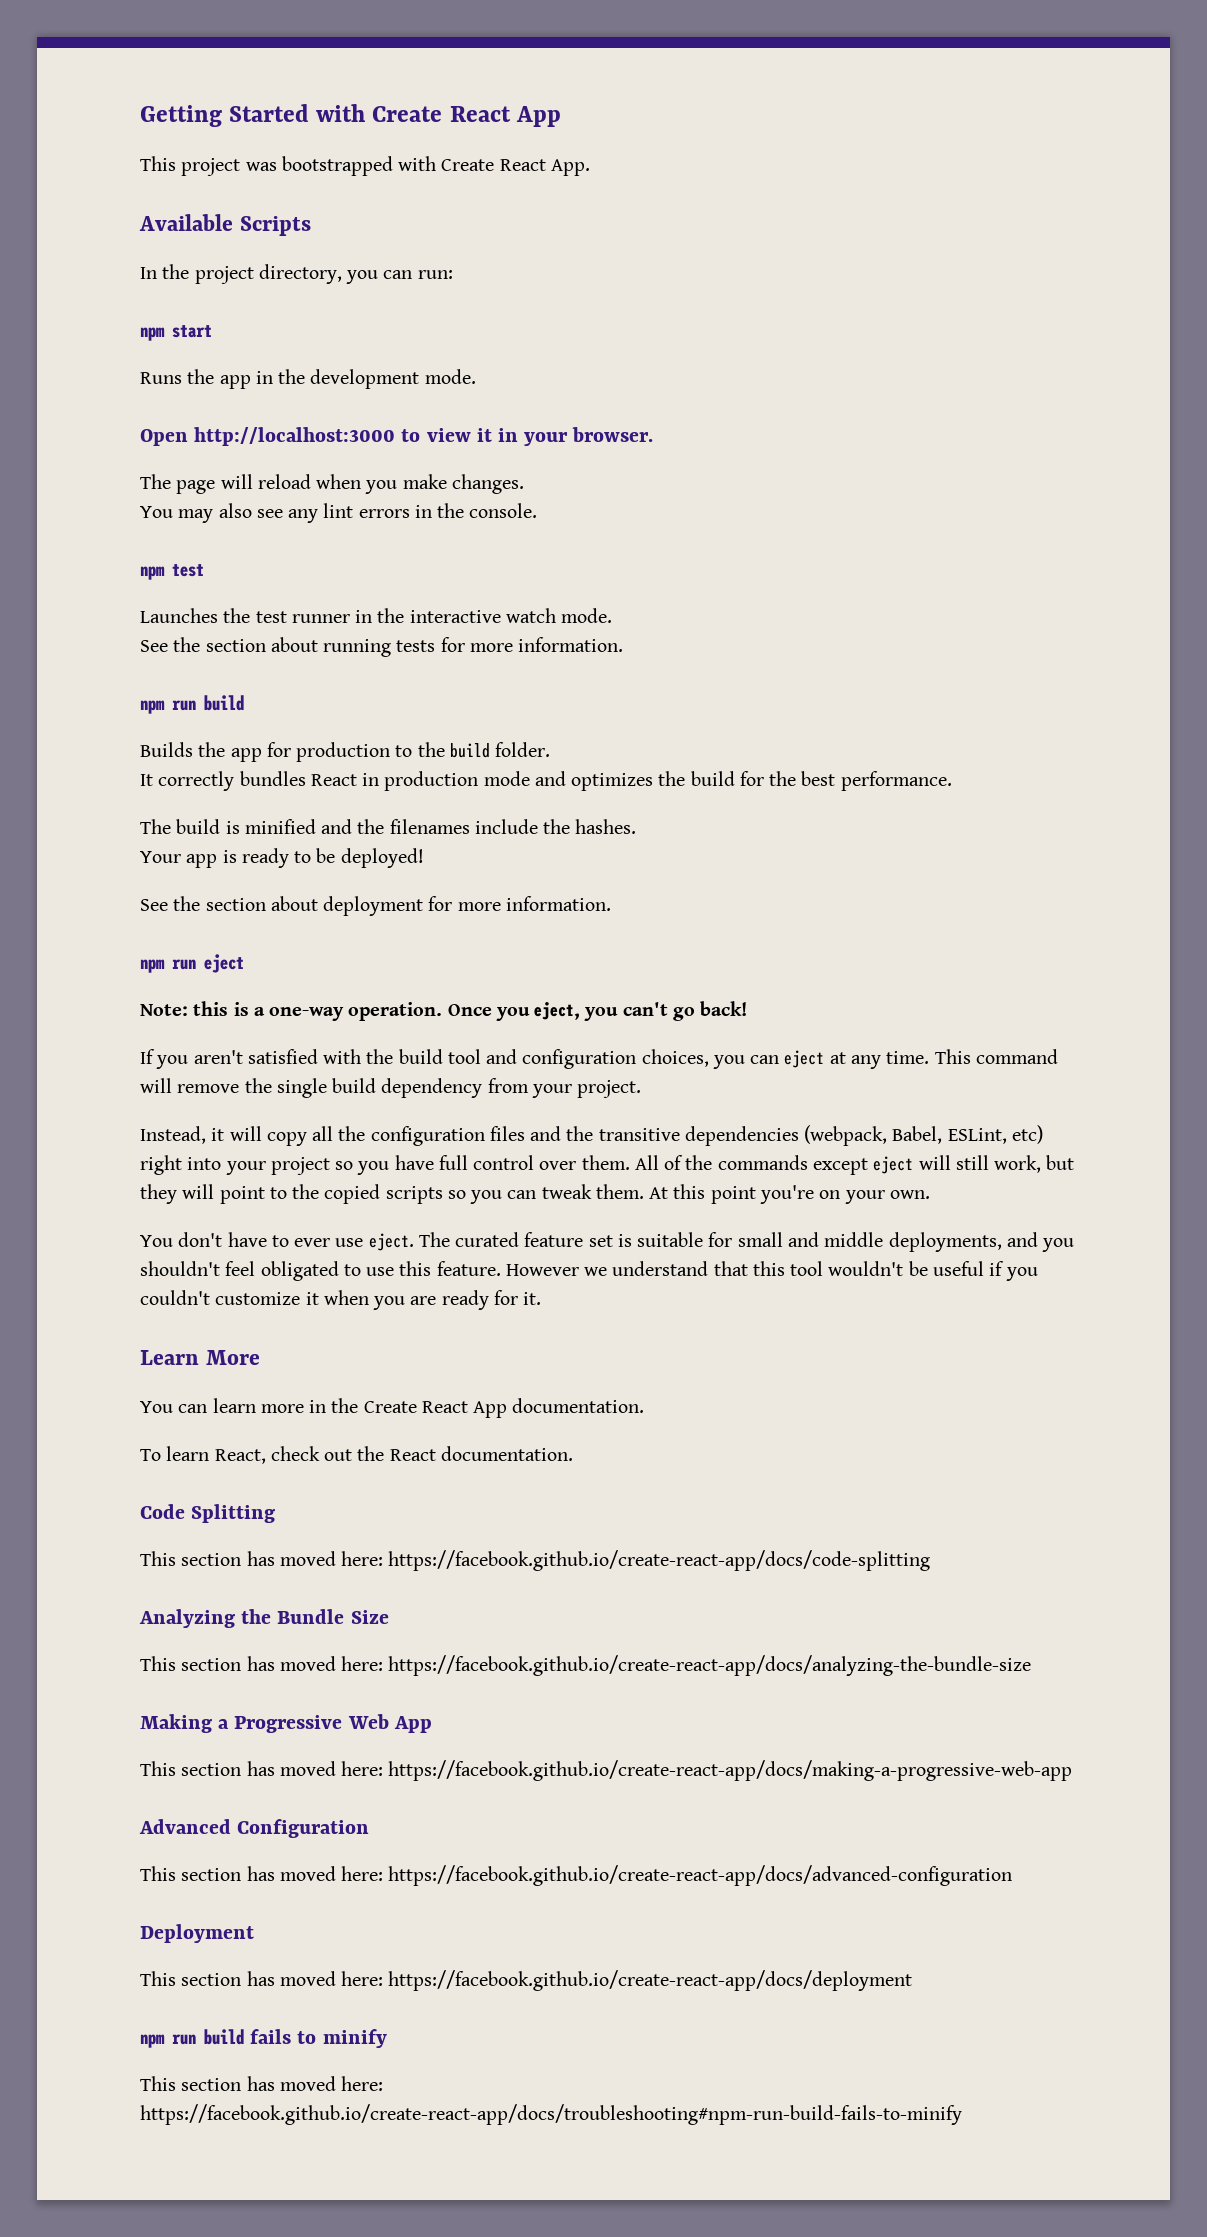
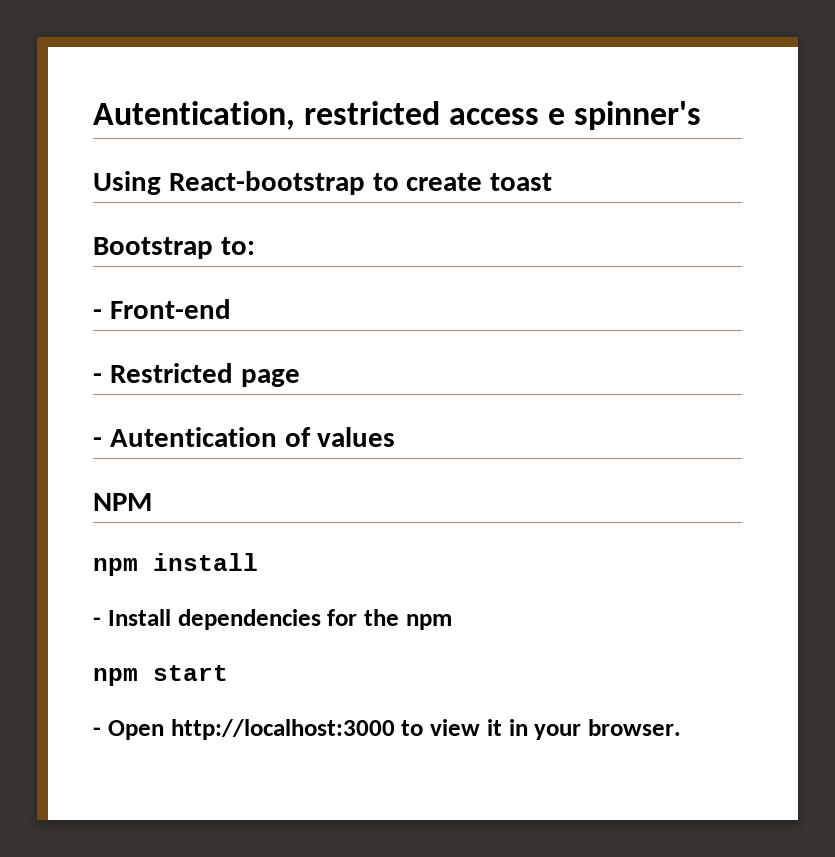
- Getting Started with Create React App
- This project was bootstrapped with Create React App.
- Available Scripts
- In the project directory, you can run:
+ Autentication, restricted access e spinner's
+ Using React-bootstrap to create toast
+ Bootstrap to:
+ - Front-end
+ - Restricted page
+ - Autentication of values
+ NPM
+ npm install
+ - Install dependencies for the npm
  npm start
- Runs the app in the development mode.
- Open http://localhost:3000 to view it in your browser.
+ - Open http://localhost:3000 to view it in your browser.
- The page will reload when you make changes.
- You may also see any lint errors in the console.
- npm test
- Launches the test runner in the interactive watch mode.
- See the section about running tests for more information.
- npm run build
- Builds the app for production to the build folder.
- It correctly bundles React in production mode and optimizes the build for the best performance.
- The build is minified and the filenames include the hashes.
- Your app is ready to be deployed!
- See the section about deployment for more information.
- npm run eject
- Note: this is a one-way operation. Once you eject, you can't go back!
- If you aren't satisfied with the build tool and configuration choices, you can eject at any time. This command will remove the single build dependency from your project.
- Instead, it will copy all the configuration files and the transitive dependencies (webpack, Babel, ESLint, etc) right into your project so you have full control over them. All of the commands except eject will still work, but they will point to the copied scripts so you can tweak them. At this point you're on your own.
- You don't have to ever use eject. The curated feature set is suitable for small and middle deployments, and you shouldn't feel obligated to use this feature. However we understand that this tool wouldn't be useful if you couldn't customize it when you are ready for it.
- Learn More
- You can learn more in the Create React App documentation.
- To learn React, check out the React documentation.
- Code Splitting
- This section has moved here: https://facebook.github.io/create-react-app/docs/code-splitting
- Analyzing the Bundle Size
- This section has moved here: https://facebook.github.io/create-react-app/docs/analyzing-the-bundle-size
- Making a Progressive Web App
- This section has moved here: https://facebook.github.io/create-react-app/docs/making-a-progressive-web-app
- Advanced Configuration
- This section has moved here: https://facebook.github.io/create-react-app/docs/advanced-configuration
- Deployment
- This section has moved here: https://facebook.github.io/create-react-app/docs/deployment
- npm run build fails to minify
- This section has moved here: https://facebook.github.io/create-react-app/docs/troubleshooting#npm-run-build-fails-to-minify

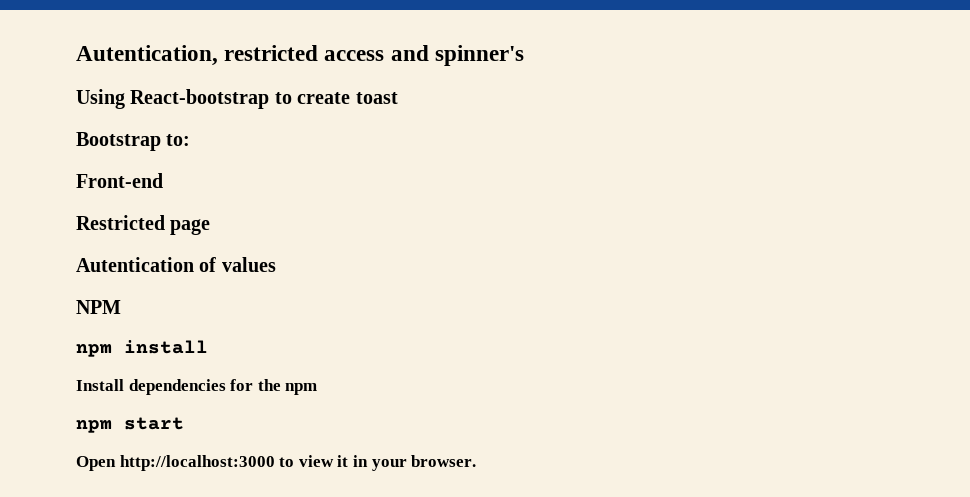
- Autentication, restricted access e spinner's
+ Autentication, restricted access and spinner's
- - Front-end
+ Front-end
- - Restricted page
+ Restricted page
- - Autentication of values
+ Autentication of values
- - Install dependencies for the npm
+ Install dependencies for the npm
- - Open http://localhost:3000 to view it in your browser.
+ Open http://localhost:3000 to view it in your browser.

